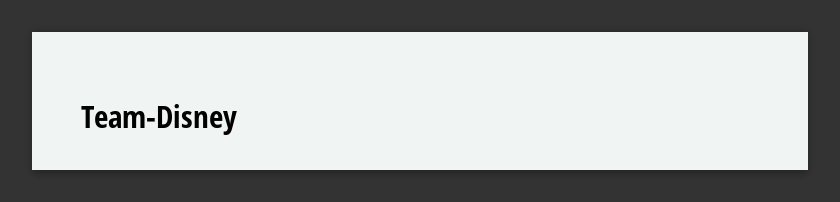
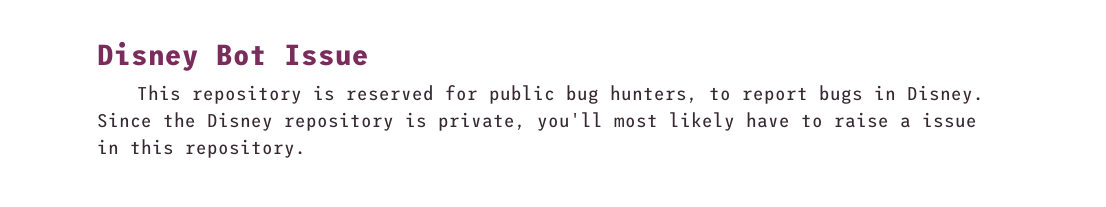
- Team-Disney
+ Disney Bot Issue
+ This repository is reserved for public bug hunters, to report bugs in Disney. Since the Disney repository is private, you'll most likely have to raise a issue in this repository.

